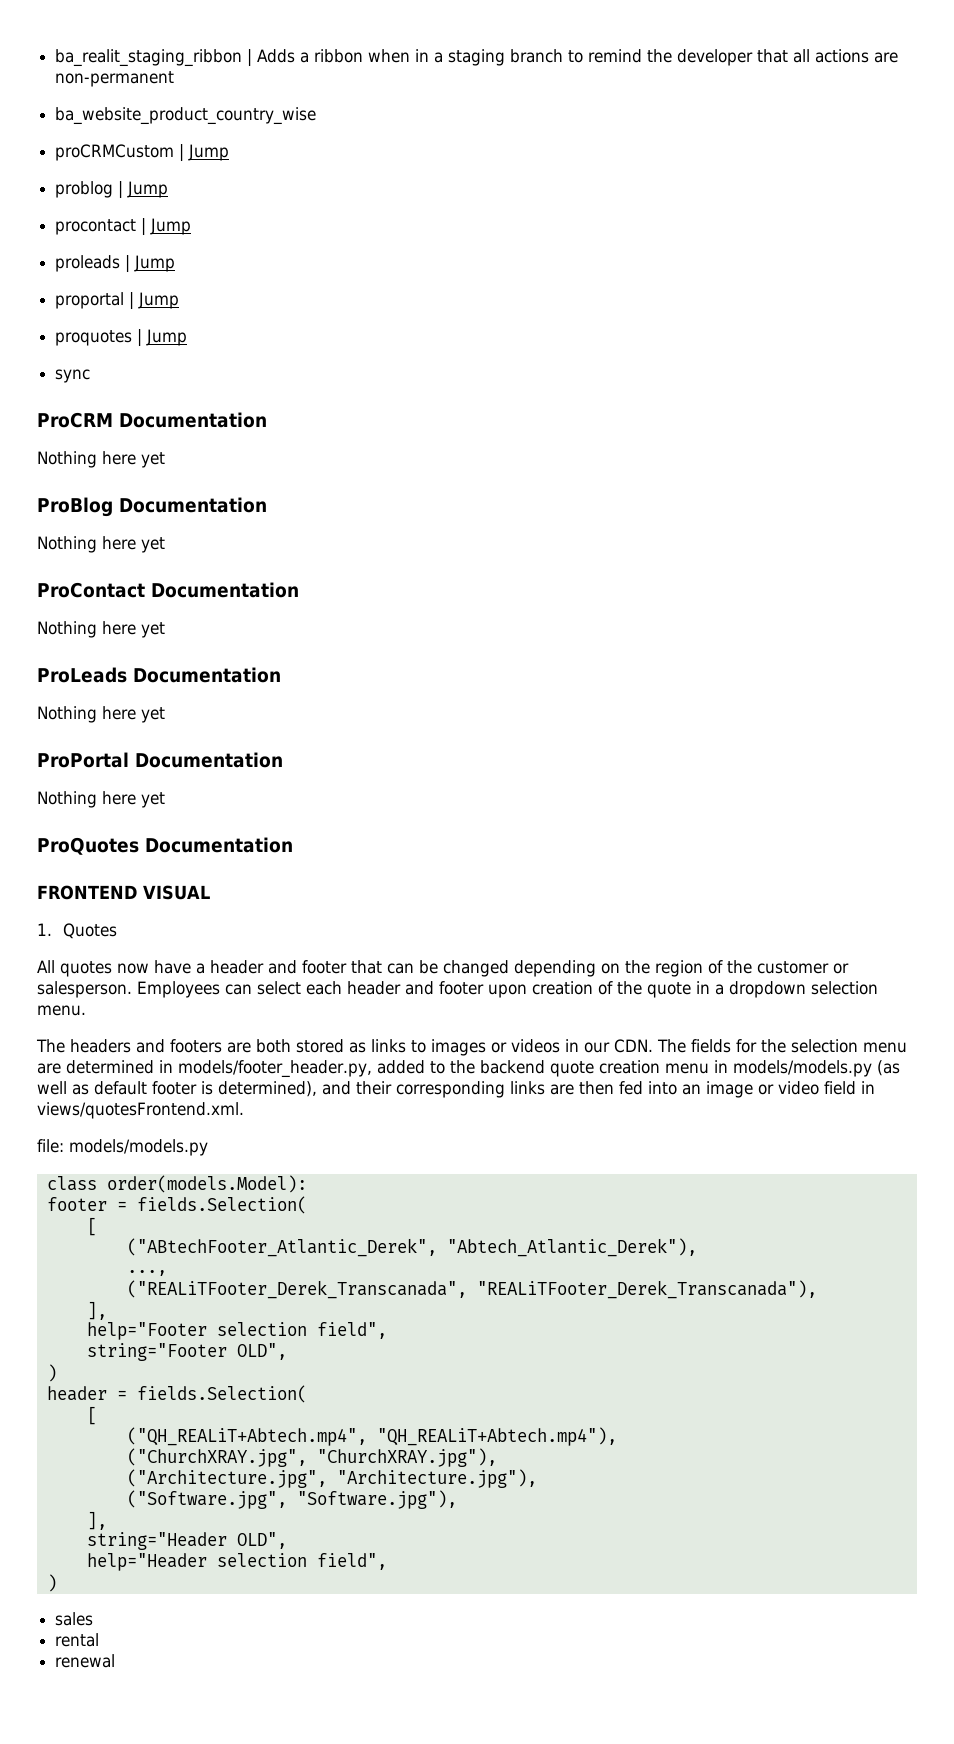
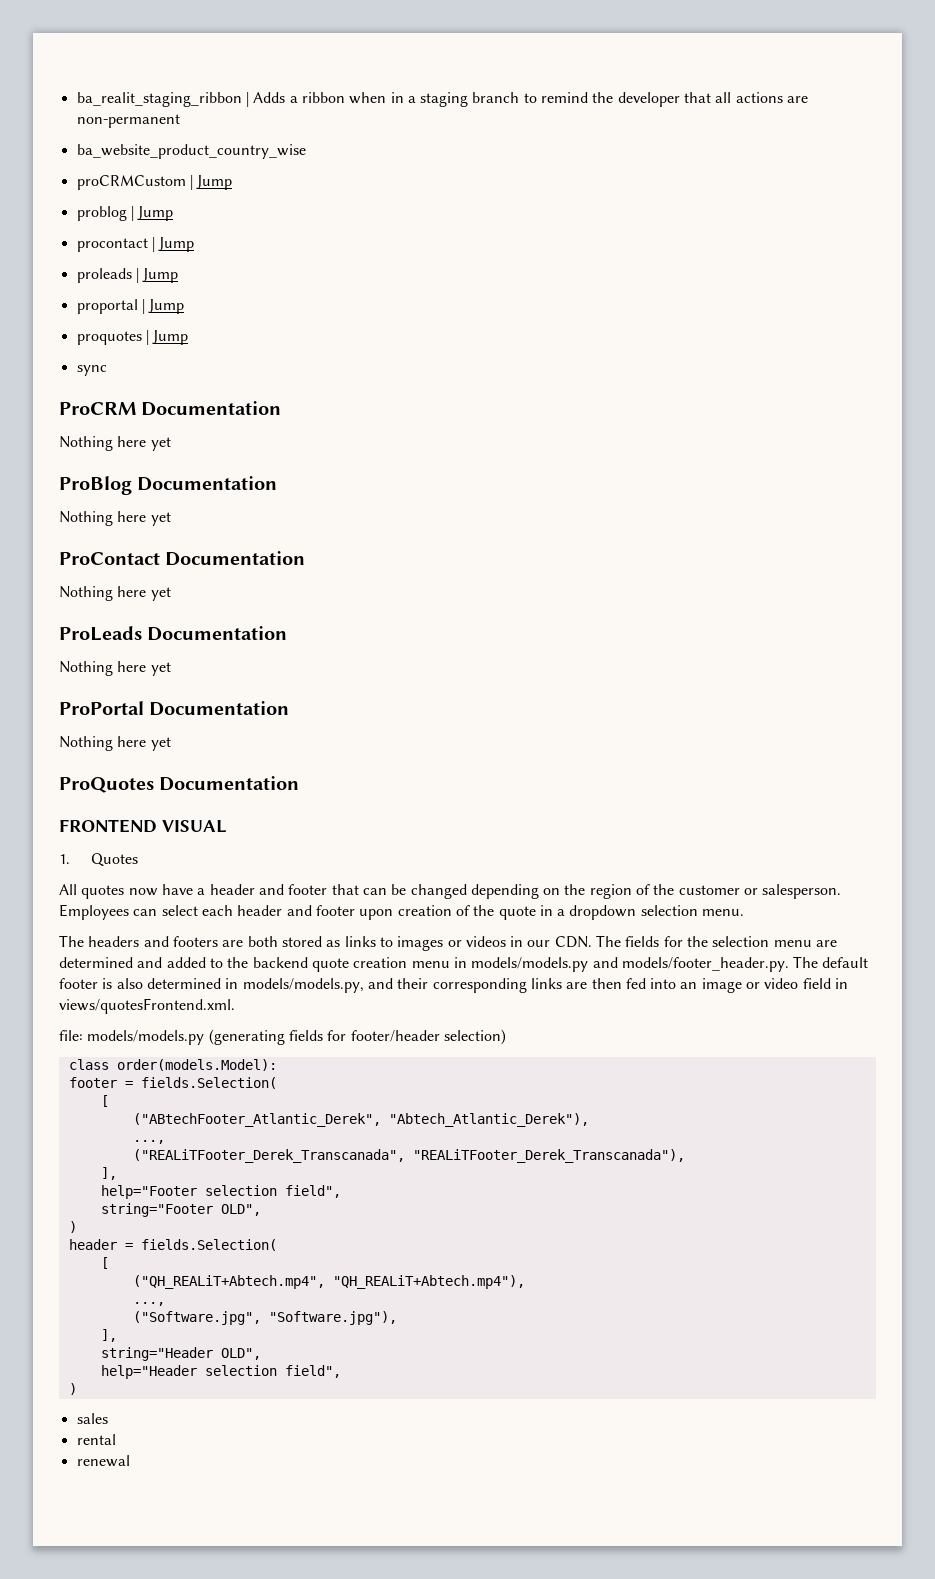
- The headers and footers are both stored as links to images or videos in our CDN. The fields for the selection menu are determined in models/footer_header.py, added to the backend quote creation menu in models/models.py (as well as default footer is determined), and their corresponding links are then fed into an image or video field in views/quotesFrontend.xml.
+ The headers and footers are both stored as links to images or videos in our CDN. The fields for the selection menu are determined and added to the backend quote creation menu in models/models.py and models/footer_header.py. The default footer is also determined in models/models.py, and their corresponding links are then fed into an image or video field in views/quotesFrontend.xml.
- file: models/models.py
+ file: models/models.py (generating fields for footer/header selection)
  ("QH_REALiT+Abtech.mp4", "QH_REALiT+Abtech.mp4"),
- ("ChurchXRAY.jpg", "ChurchXRAY.jpg"),
- ("Architecture.jpg", "Architecture.jpg"),
+ ...,

